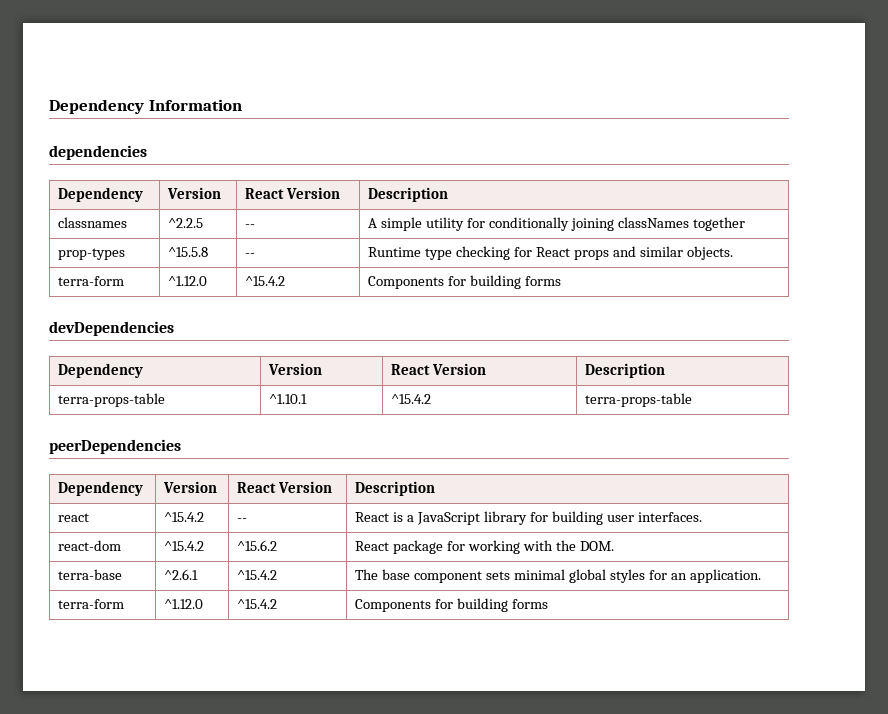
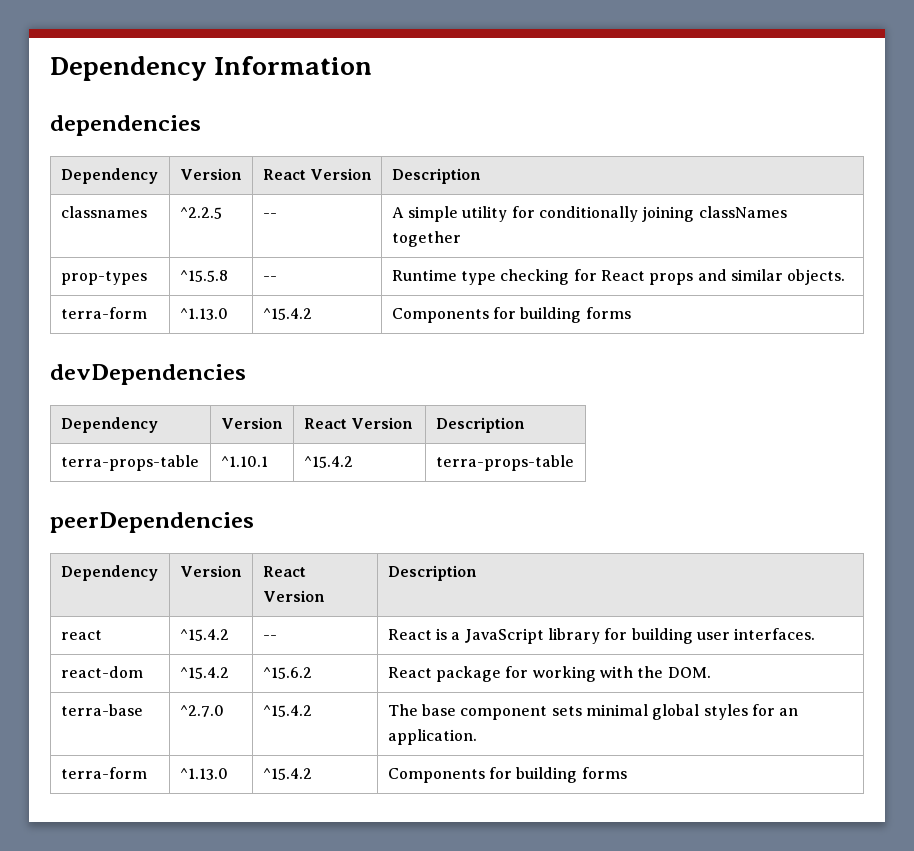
  prop-types | ^15.5.8 | -- | Runtime type checking for React props and similar objects.
- terra-form | ^1.12.0 | ^15.4.2 | Components for building forms
+ terra-form | ^1.13.0 | ^15.4.2 | Components for building forms
- terra-base | ^2.6.1 | ^15.4.2 | The base component sets minimal global styles for an application.
- terra-form | ^1.12.0 | ^15.4.2 | Components for building forms
+ terra-base | ^2.7.0 | ^15.4.2 | The base component sets minimal global styles for an application.
+ terra-form | ^1.13.0 | ^15.4.2 | Components for building forms

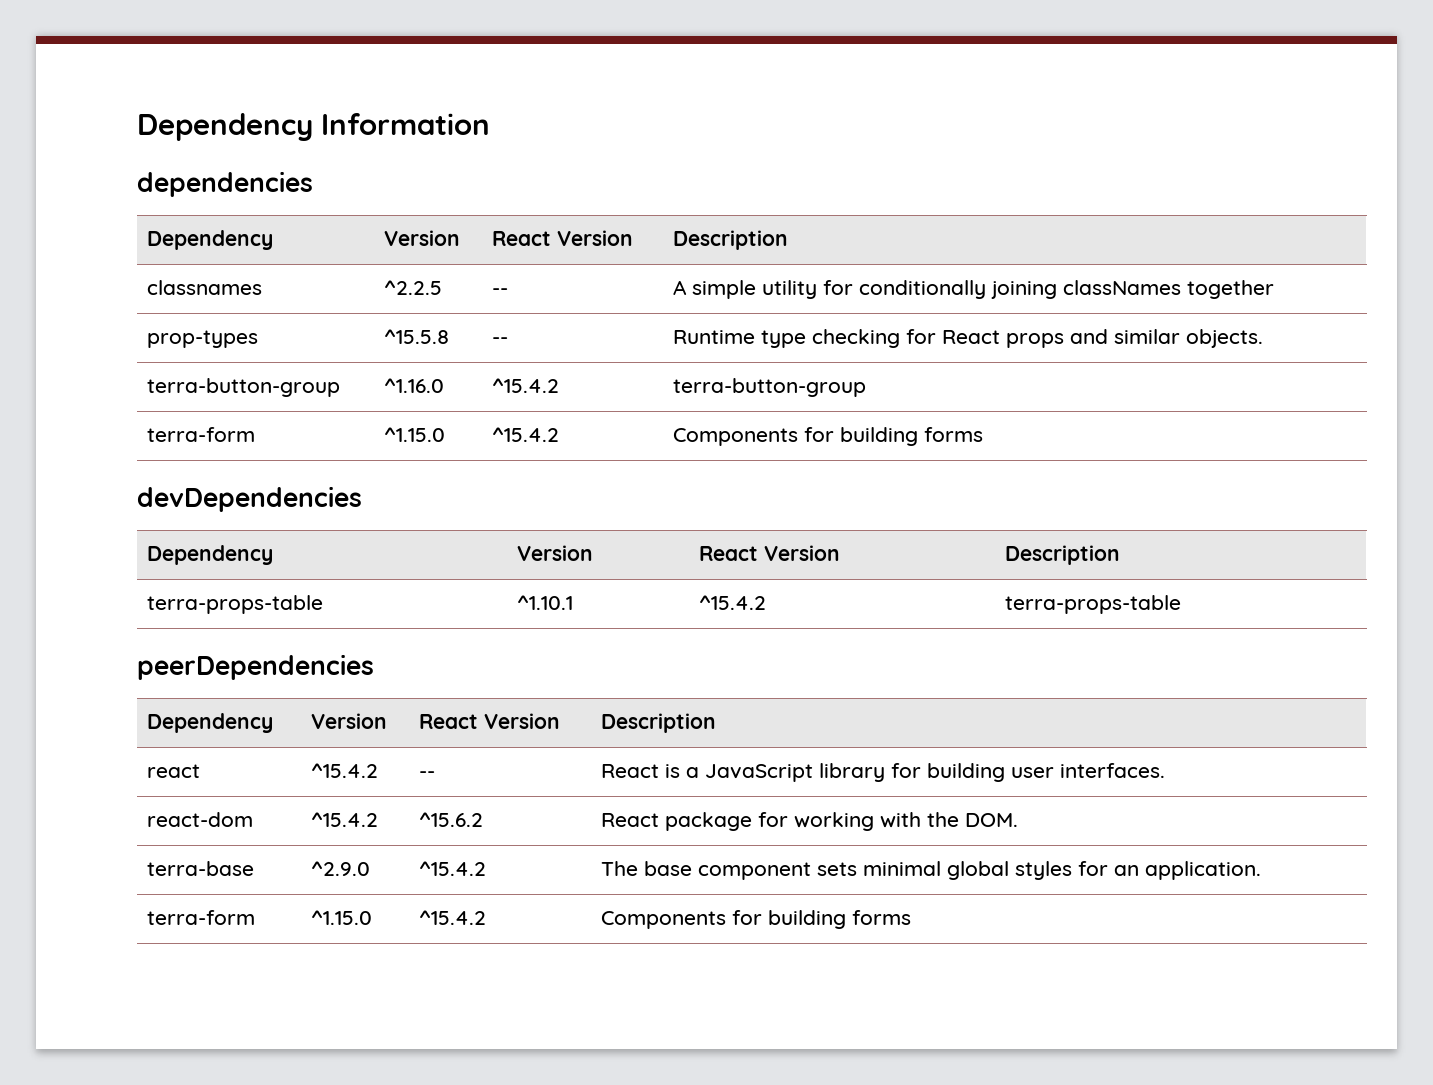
  prop-types | ^15.5.8 | -- | Runtime type checking for React props and similar objects.
- terra-form | ^1.13.0 | ^15.4.2 | Components for building forms
+ terra-button-group | ^1.16.0 | ^15.4.2 | terra-button-group
+ terra-form | ^1.15.0 | ^15.4.2 | Components for building forms
- terra-base | ^2.7.0 | ^15.4.2 | The base component sets minimal global styles for an application.
- terra-form | ^1.13.0 | ^15.4.2 | Components for building forms
+ terra-base | ^2.9.0 | ^15.4.2 | The base component sets minimal global styles for an application.
+ terra-form | ^1.15.0 | ^15.4.2 | Components for building forms

